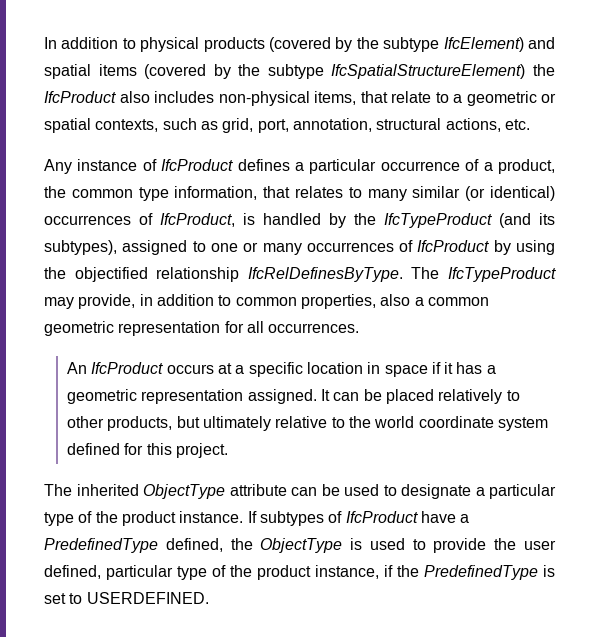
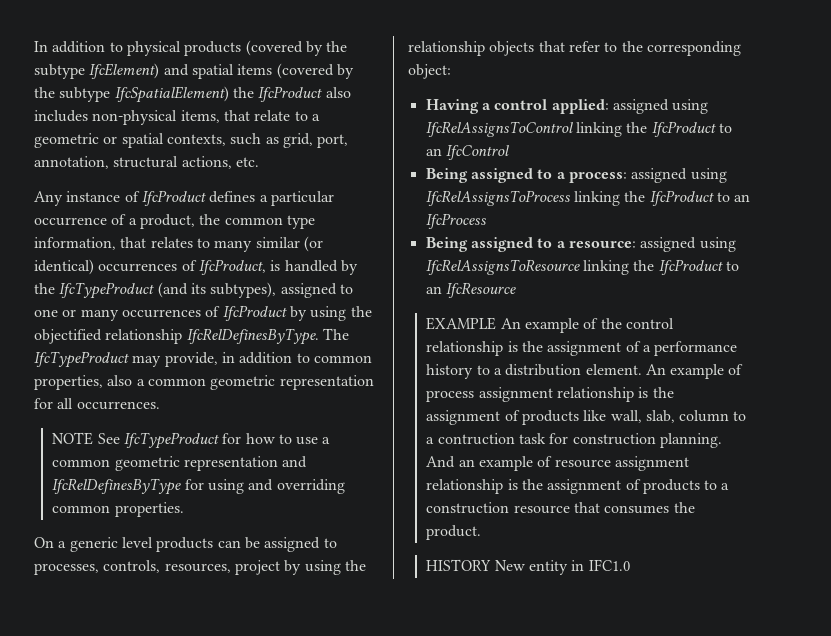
- In addition to physical products (covered by the subtype IfcElement) and spatial items (covered by the subtype IfcSpatialStructureElement) the IfcProduct also includes non-physical items, that relate to a geometric or spatial contexts, such as grid, port, annotation, structural actions, etc.
+ In addition to physical products (covered by the subtype IfcElement) and spatial items (covered by the subtype IfcSpatialElement) the IfcProduct also includes non-physical items, that relate to a geometric or spatial contexts, such as grid, port, annotation, structural actions, etc.
- An IfcProduct occurs at a specific location in space if it has a geometric representation assigned. It can be placed relatively to other products, but ultimately relative to the world coordinate system defined for this project.
- The inherited ObjectType attribute can be used to designate a particular type of the product instance. If subtypes of IfcProduct have a PredefinedType defined, the ObjectType is used to provide the user defined, particular type of the product instance, if the PredefinedType is set to USERDEFINED.
+ NOTE See IfcTypeProduct for how to use a common geometric representation and IfcRelDefinesByType for using and overriding common properties.
+ On a generic level products can be assigned to processes, controls, resources, project by using the relationship objects that refer to the corresponding object:
+ Having a control applied: assigned using IfcRelAssignsToControl linking the IfcProduct to an IfcControl
+ Being assigned to a process: assigned using IfcRelAssignsToProcess linking the IfcProduct to an IfcProcess
+ Being assigned to a resource: assigned using IfcRelAssignsToResource linking the IfcProduct to an IfcResource
+ EXAMPLE An example of the control relationship is the assignment of a performance history to a distribution element. An example of process assignment relationship is the assignment of products like wall, slab, column to a contruction task for construction planning. And an example of resource assignment relationship is the assignment of products to a construction resource that consumes the product.
+ HISTORY New entity in IFC1.0

